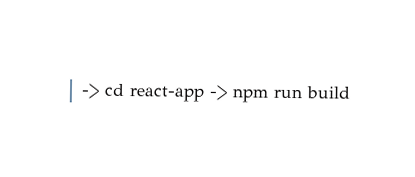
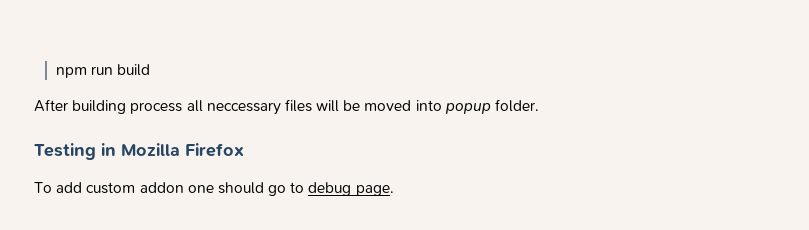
- -> cd react-app -> npm run build
+ npm run build
+ After building process all neccessary files will be moved into popup folder.
+ Testing in Mozilla Firefox
+ To add custom addon one should go to debug page.

